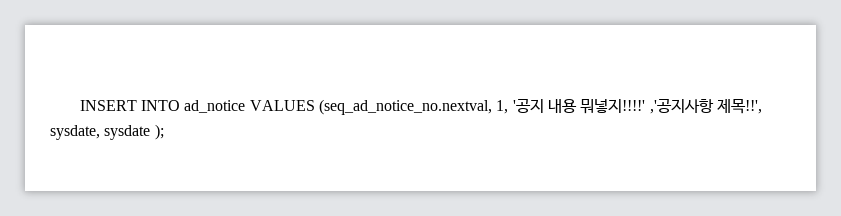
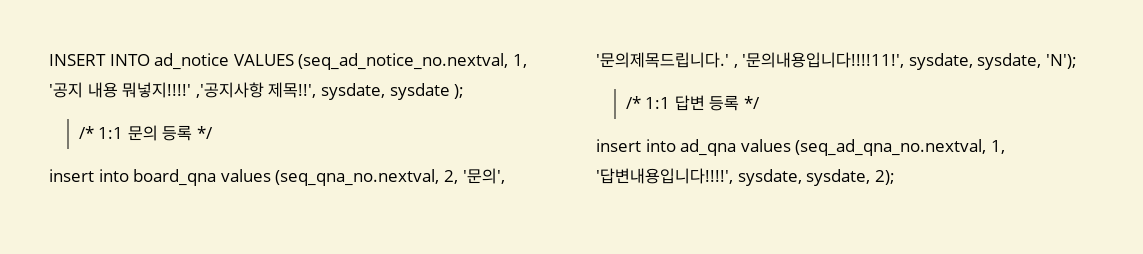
+ /* 1:1 문의 등록 */
+ insert into board_qna values (seq_qna_no.nextval, 2, '문의', '문의제목드립니다.' , '문의내용입니다!!!!11!', sysdate, sysdate, 'N');
+ /* 1:1 답변 등록 */
+ insert into ad_qna values (seq_ad_qna_no.nextval, 1, '답변내용입니다!!!!', sysdate, sysdate, 2);

